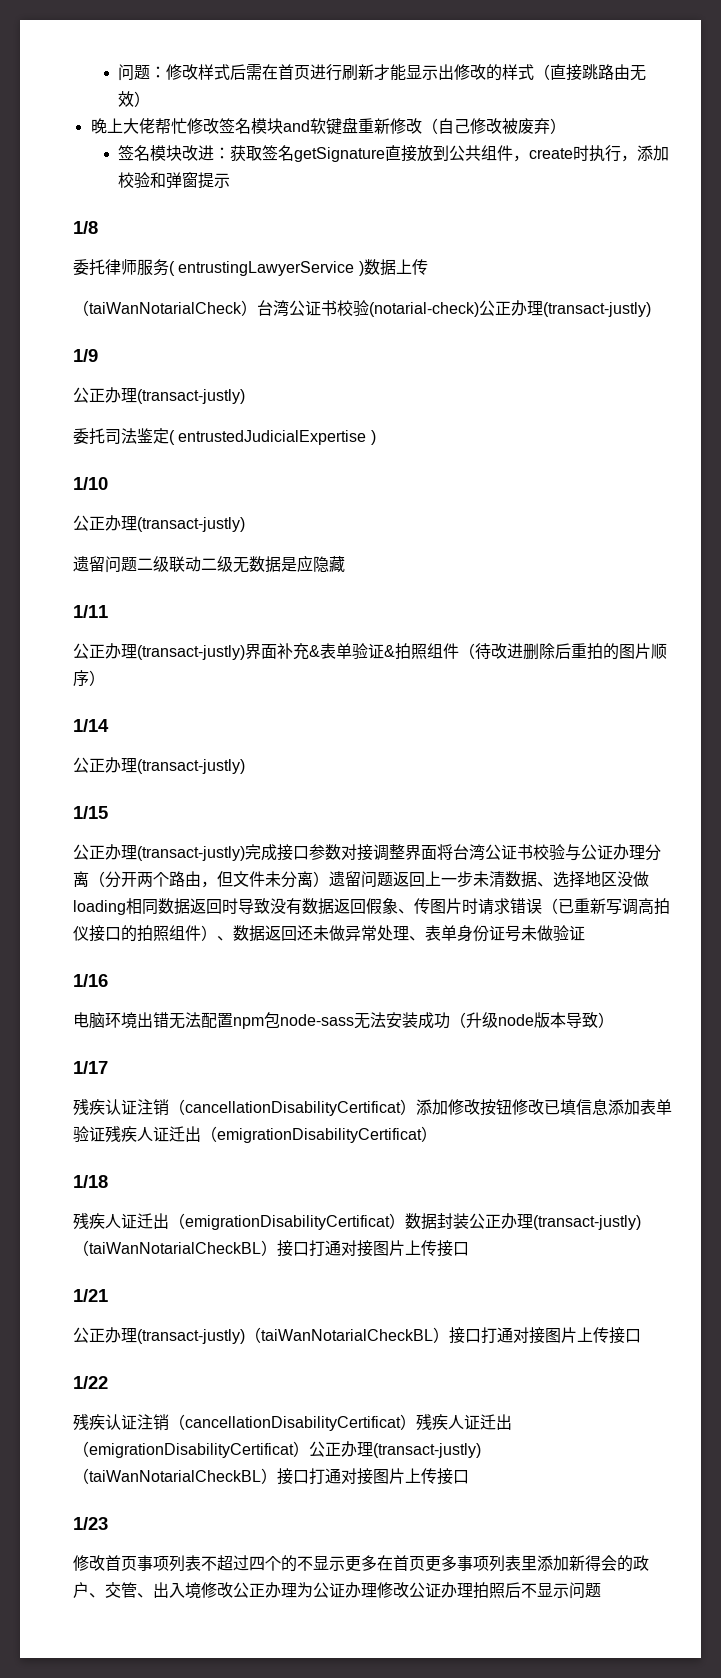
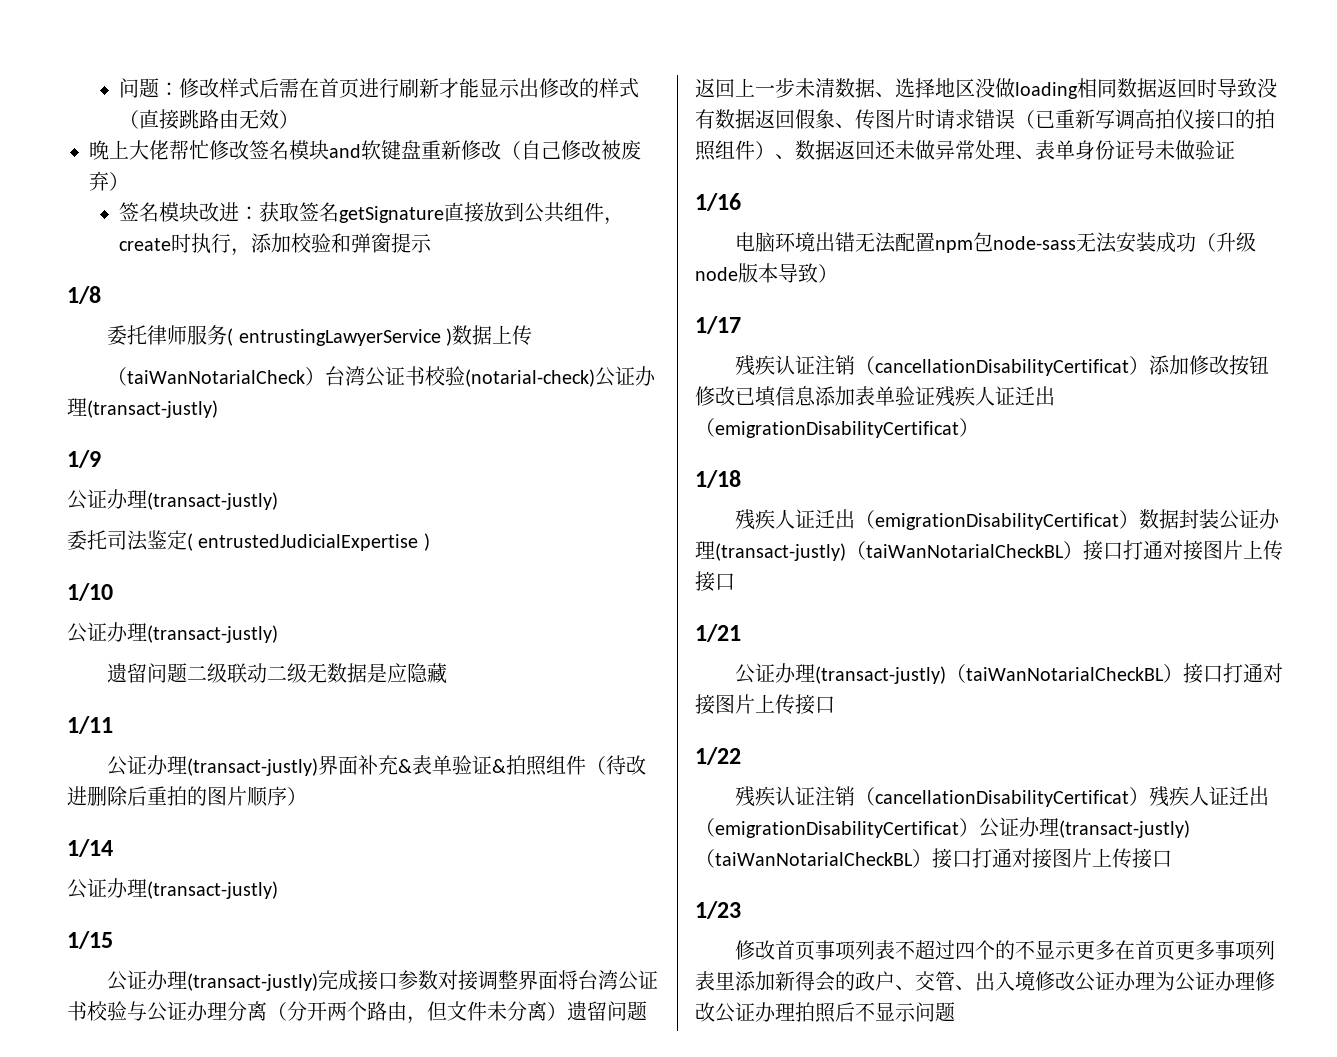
- （taiWanNotarialCheck）台湾公证书校验(notarial-check)公正办理(transact-justly)
+ （taiWanNotarialCheck）台湾公证书校验(notarial-check)公证办理(transact-justly)
  1/9
- 公正办理(transact-justly)
+ 公证办理(transact-justly)
  1/10
- 公正办理(transact-justly)
+ 公证办理(transact-justly)
- 公正办理(transact-justly)界面补充&表单验证&拍照组件（待改进删除后重拍的图片顺序）
+ 公证办理(transact-justly)界面补充&表单验证&拍照组件（待改进删除后重拍的图片顺序）
  1/14
- 公正办理(transact-justly)
+ 公证办理(transact-justly)
- 公正办理(transact-justly)完成接口参数对接调整界面将台湾公证书校验与公证办理分离（分开两个路由，但文件未分离）遗留问题返回上一步未清数据、选择地区没做loading相同数据返回时导致没有数据返回假象、传图片时请求错误（已重新写调高拍仪接口的拍照组件）、数据返回还未做异常处理、表单身份证号未做验证
+ 公证办理(transact-justly)完成接口参数对接调整界面将台湾公证书校验与公证办理分离（分开两个路由，但文件未分离）遗留问题返回上一步未清数据、选择地区没做loading相同数据返回时导致没有数据返回假象、传图片时请求错误（已重新写调高拍仪接口的拍照组件）、数据返回还未做异常处理、表单身份证号未做验证
- 残疾人证迁出（emigrationDisabilityCertificat）数据封装公正办理(transact-justly)（taiWanNotarialCheckBL）接口打通对接图片上传接口
+ 残疾人证迁出（emigrationDisabilityCertificat）数据封装公证办理(transact-justly)（taiWanNotarialCheckBL）接口打通对接图片上传接口
  1/21
- 公正办理(transact-justly)（taiWanNotarialCheckBL）接口打通对接图片上传接口
+ 公证办理(transact-justly)（taiWanNotarialCheckBL）接口打通对接图片上传接口
- 残疾认证注销（cancellationDisabilityCertificat）残疾人证迁出（emigrationDisabilityCertificat）公正办理(transact-justly)（taiWanNotarialCheckBL）接口打通对接图片上传接口
+ 残疾认证注销（cancellationDisabilityCertificat）残疾人证迁出（emigrationDisabilityCertificat）公证办理(transact-justly)（taiWanNotarialCheckBL）接口打通对接图片上传接口
- 修改首页事项列表不超过四个的不显示更多在首页更多事项列表里添加新得会的政户、交管、出入境修改公正办理为公证办理修改公证办理拍照后不显示问题
+ 修改首页事项列表不超过四个的不显示更多在首页更多事项列表里添加新得会的政户、交管、出入境修改公证办理为公证办理修改公证办理拍照后不显示问题

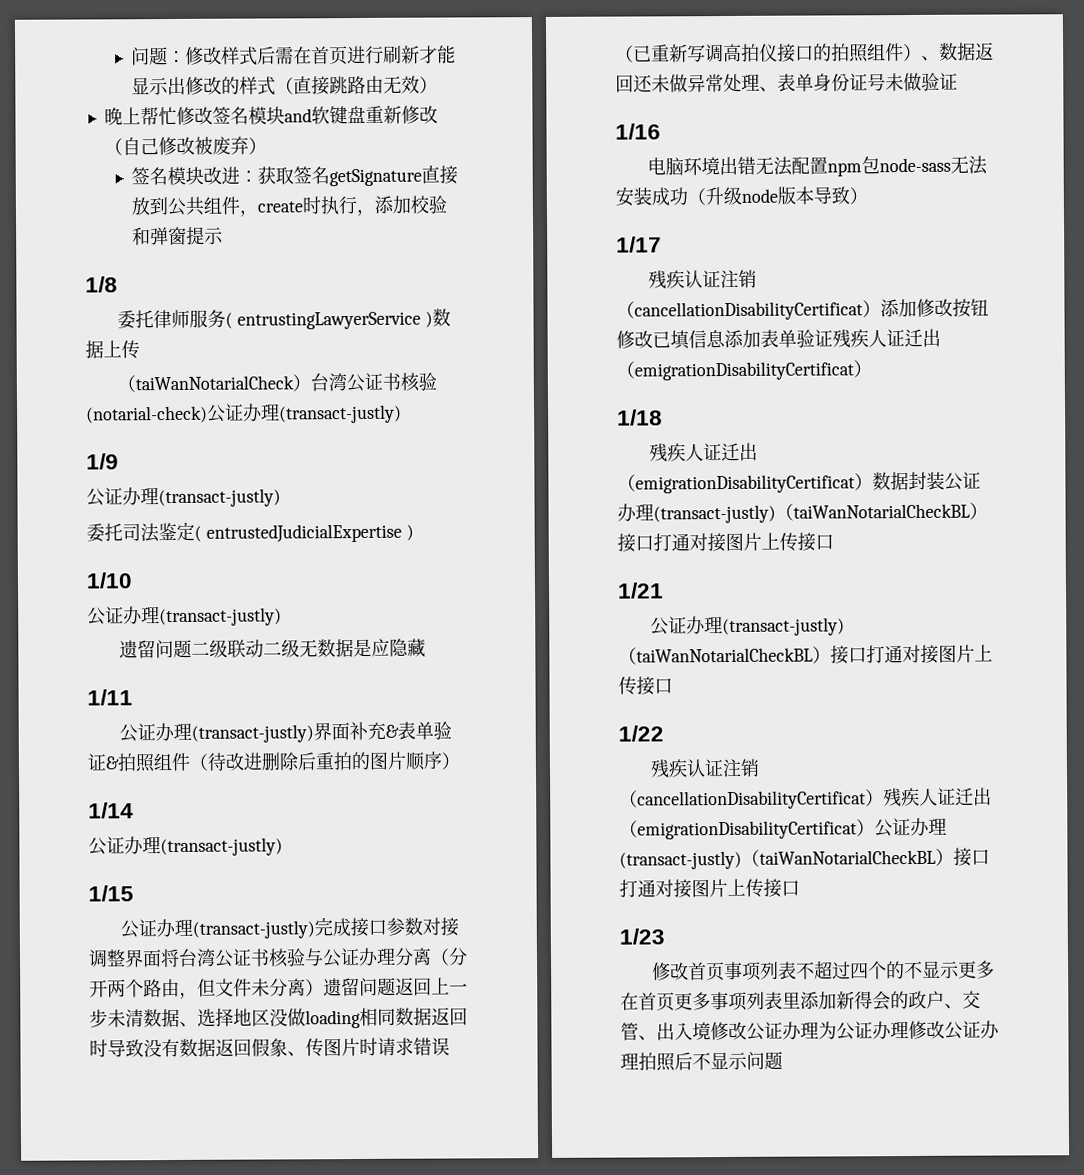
- 晚上大佬帮忙修改签名模块and软键盘重新修改（自己修改被废弃）
+ 晚上帮忙修改签名模块and软键盘重新修改（自己修改被废弃）
- （taiWanNotarialCheck）台湾公证书校验(notarial-check)公证办理(transact-justly)
+ （taiWanNotarialCheck）台湾公证书核验(notarial-check)公证办理(transact-justly)
- 公证办理(transact-justly)完成接口参数对接调整界面将台湾公证书校验与公证办理分离（分开两个路由，但文件未分离）遗留问题返回上一步未清数据、选择地区没做loading相同数据返回时导致没有数据返回假象、传图片时请求错误（已重新写调高拍仪接口的拍照组件）、数据返回还未做异常处理、表单身份证号未做验证
+ 公证办理(transact-justly)完成接口参数对接调整界面将台湾公证书核验与公证办理分离（分开两个路由，但文件未分离）遗留问题返回上一步未清数据、选择地区没做loading相同数据返回时导致没有数据返回假象、传图片时请求错误（已重新写调高拍仪接口的拍照组件）、数据返回还未做异常处理、表单身份证号未做验证

